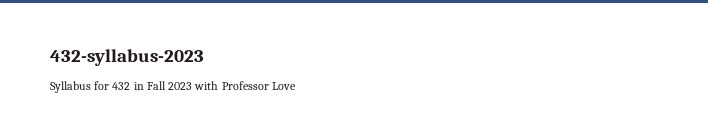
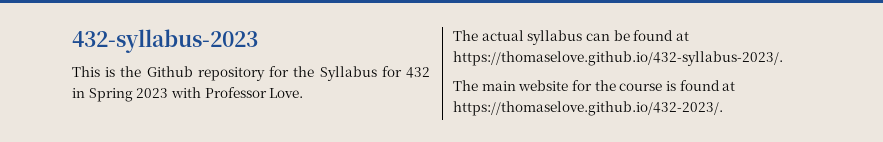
- Syllabus for 432 in Fall 2023 with Professor Love
+ This is the Github repository for the Syllabus for 432 in Spring 2023 with Professor Love.
+ The actual syllabus can be found at https://thomaselove.github.io/432-syllabus-2023/.
+ The main website for the course is found at https://thomaselove.github.io/432-2023/.

